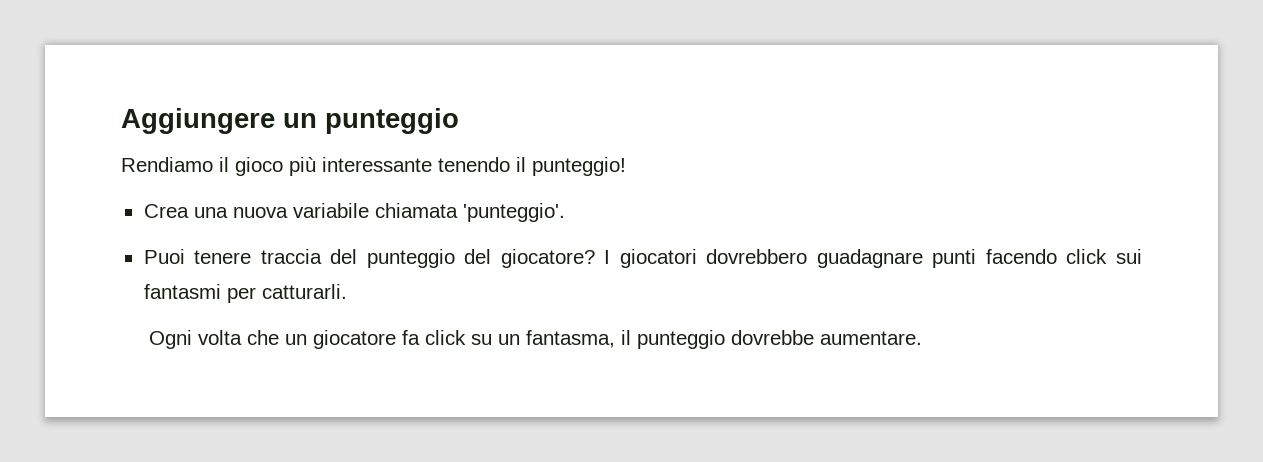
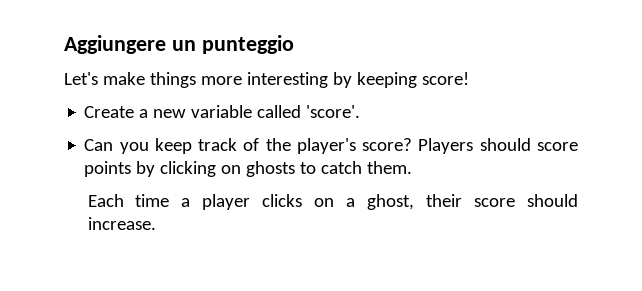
- Rendiamo il gioco più interessante tenendo il punteggio!
- Crea una nuova variabile chiamata 'punteggio'.
- Puoi tenere traccia del punteggio del giocatore? I giocatori dovrebbero guadagnare punti facendo click sui fantasmi per catturarli.
- Ogni volta che un giocatore fa click su un fantasma, il punteggio dovrebbe aumentare.
+ Let's make things more interesting by keeping score!
+ Create a new variable called 'score'.
+ Can you keep track of the player's score? Players should score points by clicking on ghosts to catch them.
+ Each time a player clicks on a ghost, their score should increase.

